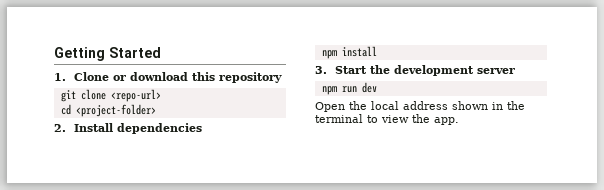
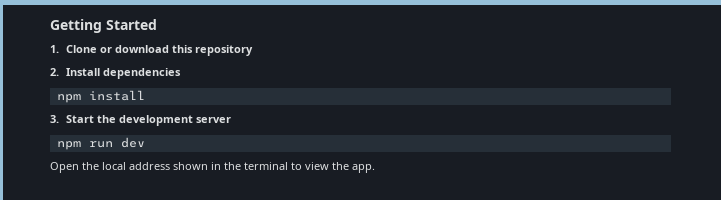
- git clone <repo-url>
- cd <project-folder>

